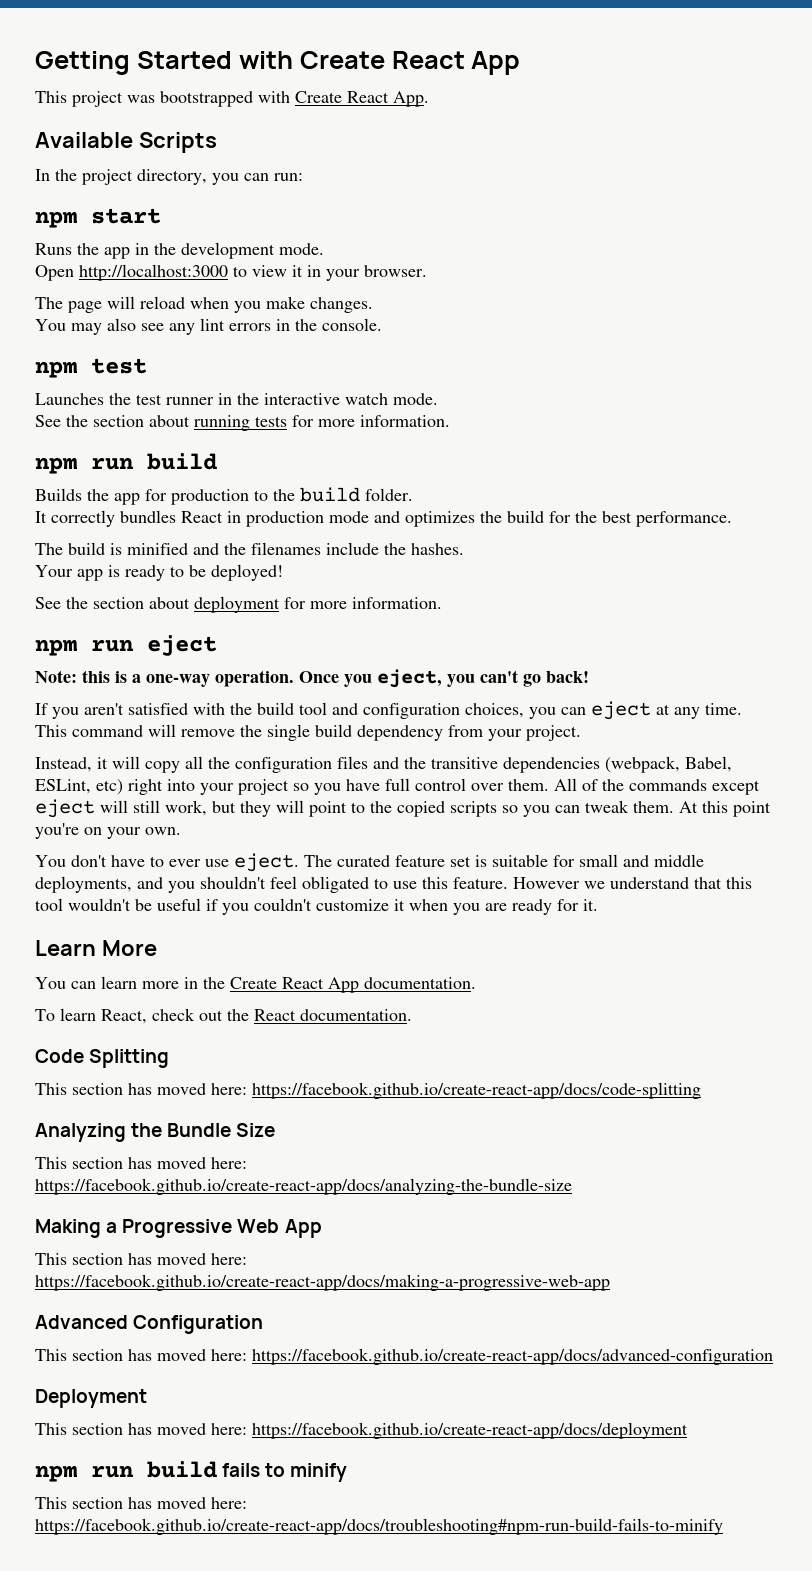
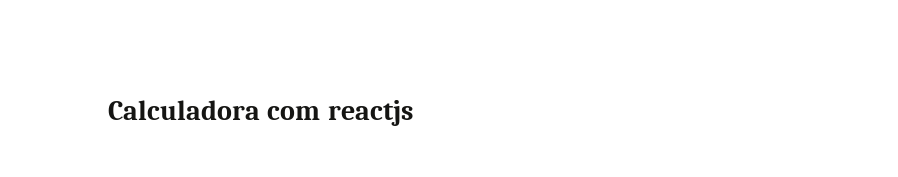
- Getting Started with Create React App
- This project was bootstrapped with Create React App.
- Available Scripts
- In the project directory, you can run:
- npm start
- Runs the app in the development mode.
- Open http://localhost:3000 to view it in your browser.
- The page will reload when you make changes.
- You may also see any lint errors in the console.
- npm test
- Launches the test runner in the interactive watch mode.
- See the section about running tests for more information.
- npm run build
- Builds the app for production to the build folder.
- It correctly bundles React in production mode and optimizes the build for the best performance.
- The build is minified and the filenames include the hashes.
- Your app is ready to be deployed!
- See the section about deployment for more information.
- npm run eject
- Note: this is a one-way operation. Once you eject, you can't go back!
- If you aren't satisfied with the build tool and configuration choices, you can eject at any time. This command will remove the single build dependency from your project.
- Instead, it will copy all the configuration files and the transitive dependencies (webpack, Babel, ESLint, etc) right into your project so you have full control over them. All of the commands except eject will still work, but they will point to the copied scripts so you can tweak them. At this point you're on your own.
- You don't have to ever use eject. The curated feature set is suitable for small and middle deployments, and you shouldn't feel obligated to use this feature. However we understand that this tool wouldn't be useful if you couldn't customize it when you are ready for it.
- Learn More
- You can learn more in the Create React App documentation.
- To learn React, check out the React documentation.
- Code Splitting
- This section has moved here: https://facebook.github.io/create-react-app/docs/code-splitting
- Analyzing the Bundle Size
- This section has moved here: https://facebook.github.io/create-react-app/docs/analyzing-the-bundle-size
- Making a Progressive Web App
- This section has moved here: https://facebook.github.io/create-react-app/docs/making-a-progressive-web-app
- Advanced Configuration
- This section has moved here: https://facebook.github.io/create-react-app/docs/advanced-configuration
- Deployment
- This section has moved here: https://facebook.github.io/create-react-app/docs/deployment
- npm run build fails to minify
- This section has moved here: https://facebook.github.io/create-react-app/docs/troubleshooting#npm-run-build-fails-to-minify
+ Calculadora com reactjs

